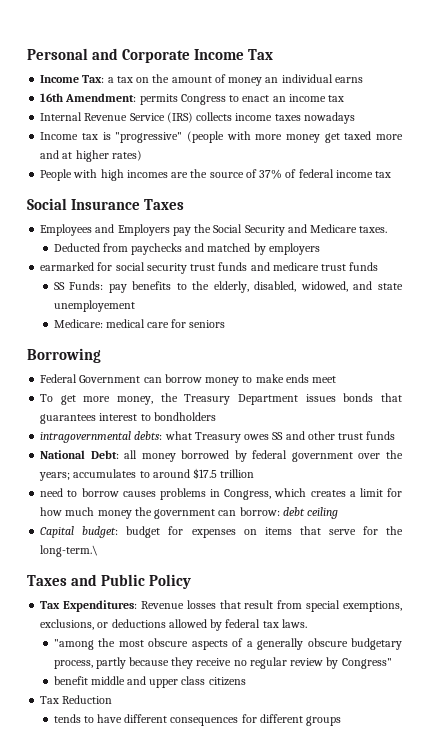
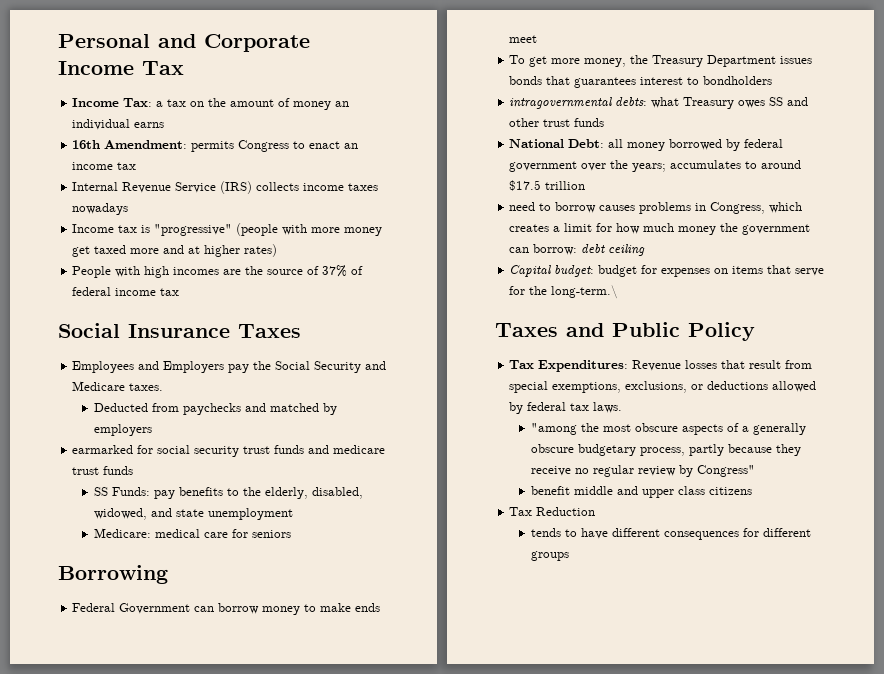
- SS Funds: pay benefits to the elderly, disabled, widowed, and state unemployement
+ SS Funds: pay benefits to the elderly, disabled, widowed, and state unemployment

